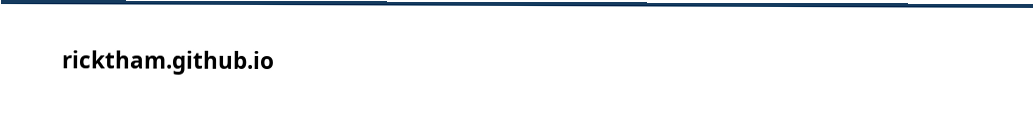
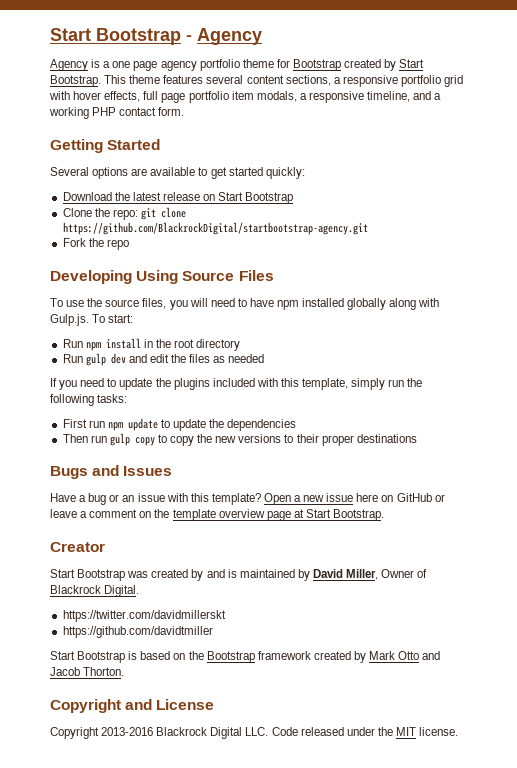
- ricktham.github.io
+ Start Bootstrap - Agency
+ Agency is a one page agency portfolio theme for Bootstrap created by Start Bootstrap. This theme features several content sections, a responsive portfolio grid with hover effects, full page portfolio item modals, a responsive timeline, and a working PHP contact form.
+ Getting Started
+ Several options are available to get started quickly:
+ Download the latest release on Start Bootstrap
+ Clone the repo: git clone https://github.com/BlackrockDigital/startbootstrap-agency.git
+ Fork the repo
+ Developing Using Source Files
+ To use the source files, you will need to have npm installed globally along with Gulp.js. To start:
+ Run npm install in the root directory
+ Run gulp dev and edit the files as needed
+ If you need to update the plugins included with this template, simply run the following tasks:
+ First run npm update to update the dependencies
+ Then run gulp copy to copy the new versions to their proper destinations
+ Bugs and Issues
+ Have a bug or an issue with this template? Open a new issue here on GitHub or leave a comment on the template overview page at Start Bootstrap.
+ Creator
+ Start Bootstrap was created by and is maintained by David Miller, Owner of Blackrock Digital.
+ https://twitter.com/davidmillerskt
+ https://github.com/davidtmiller
+ Start Bootstrap is based on the Bootstrap framework created by Mark Otto and Jacob Thorton.
+ Copyright and License
+ Copyright 2013-2016 Blackrock Digital LLC. Code released under the MIT license.

